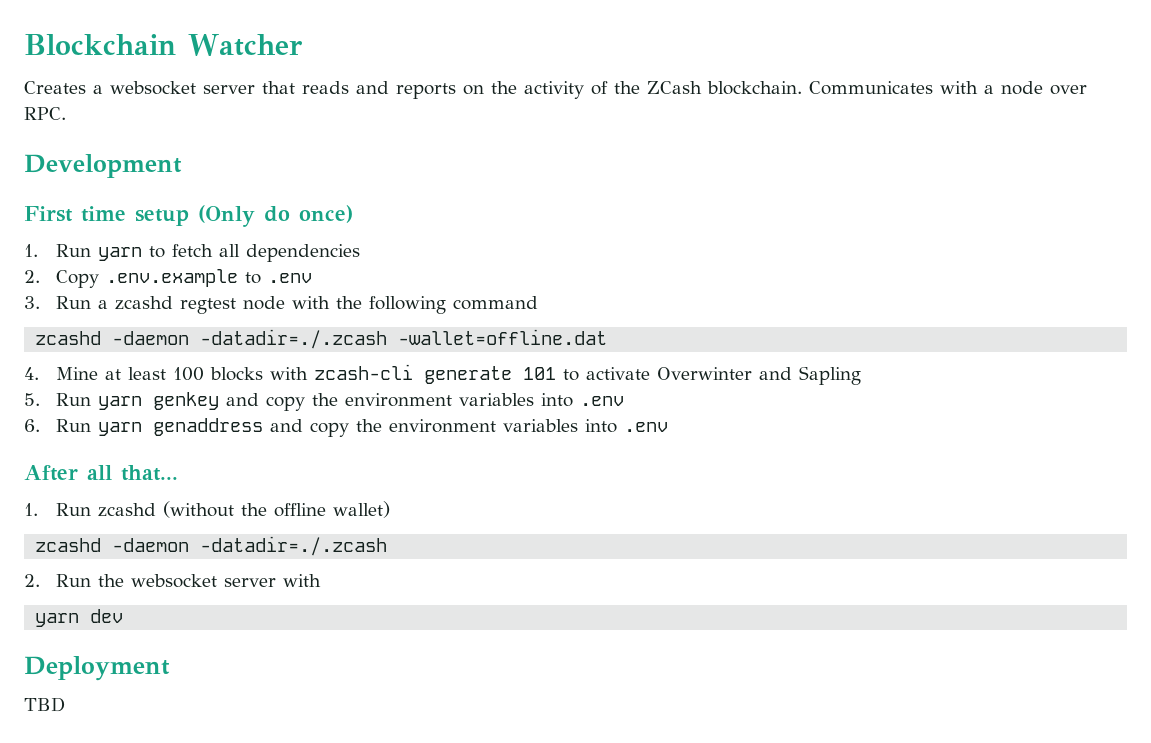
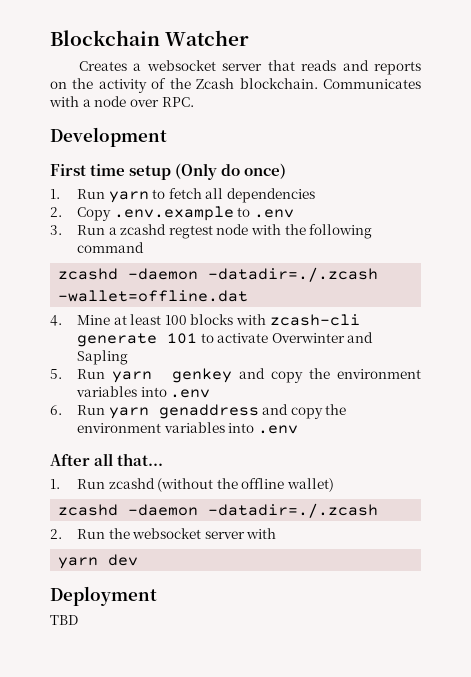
- Creates a websocket server that reads and reports on the activity of the ZCash blockchain.
+ Creates a websocket server that reads and reports on the activity of the Zcash blockchain.

